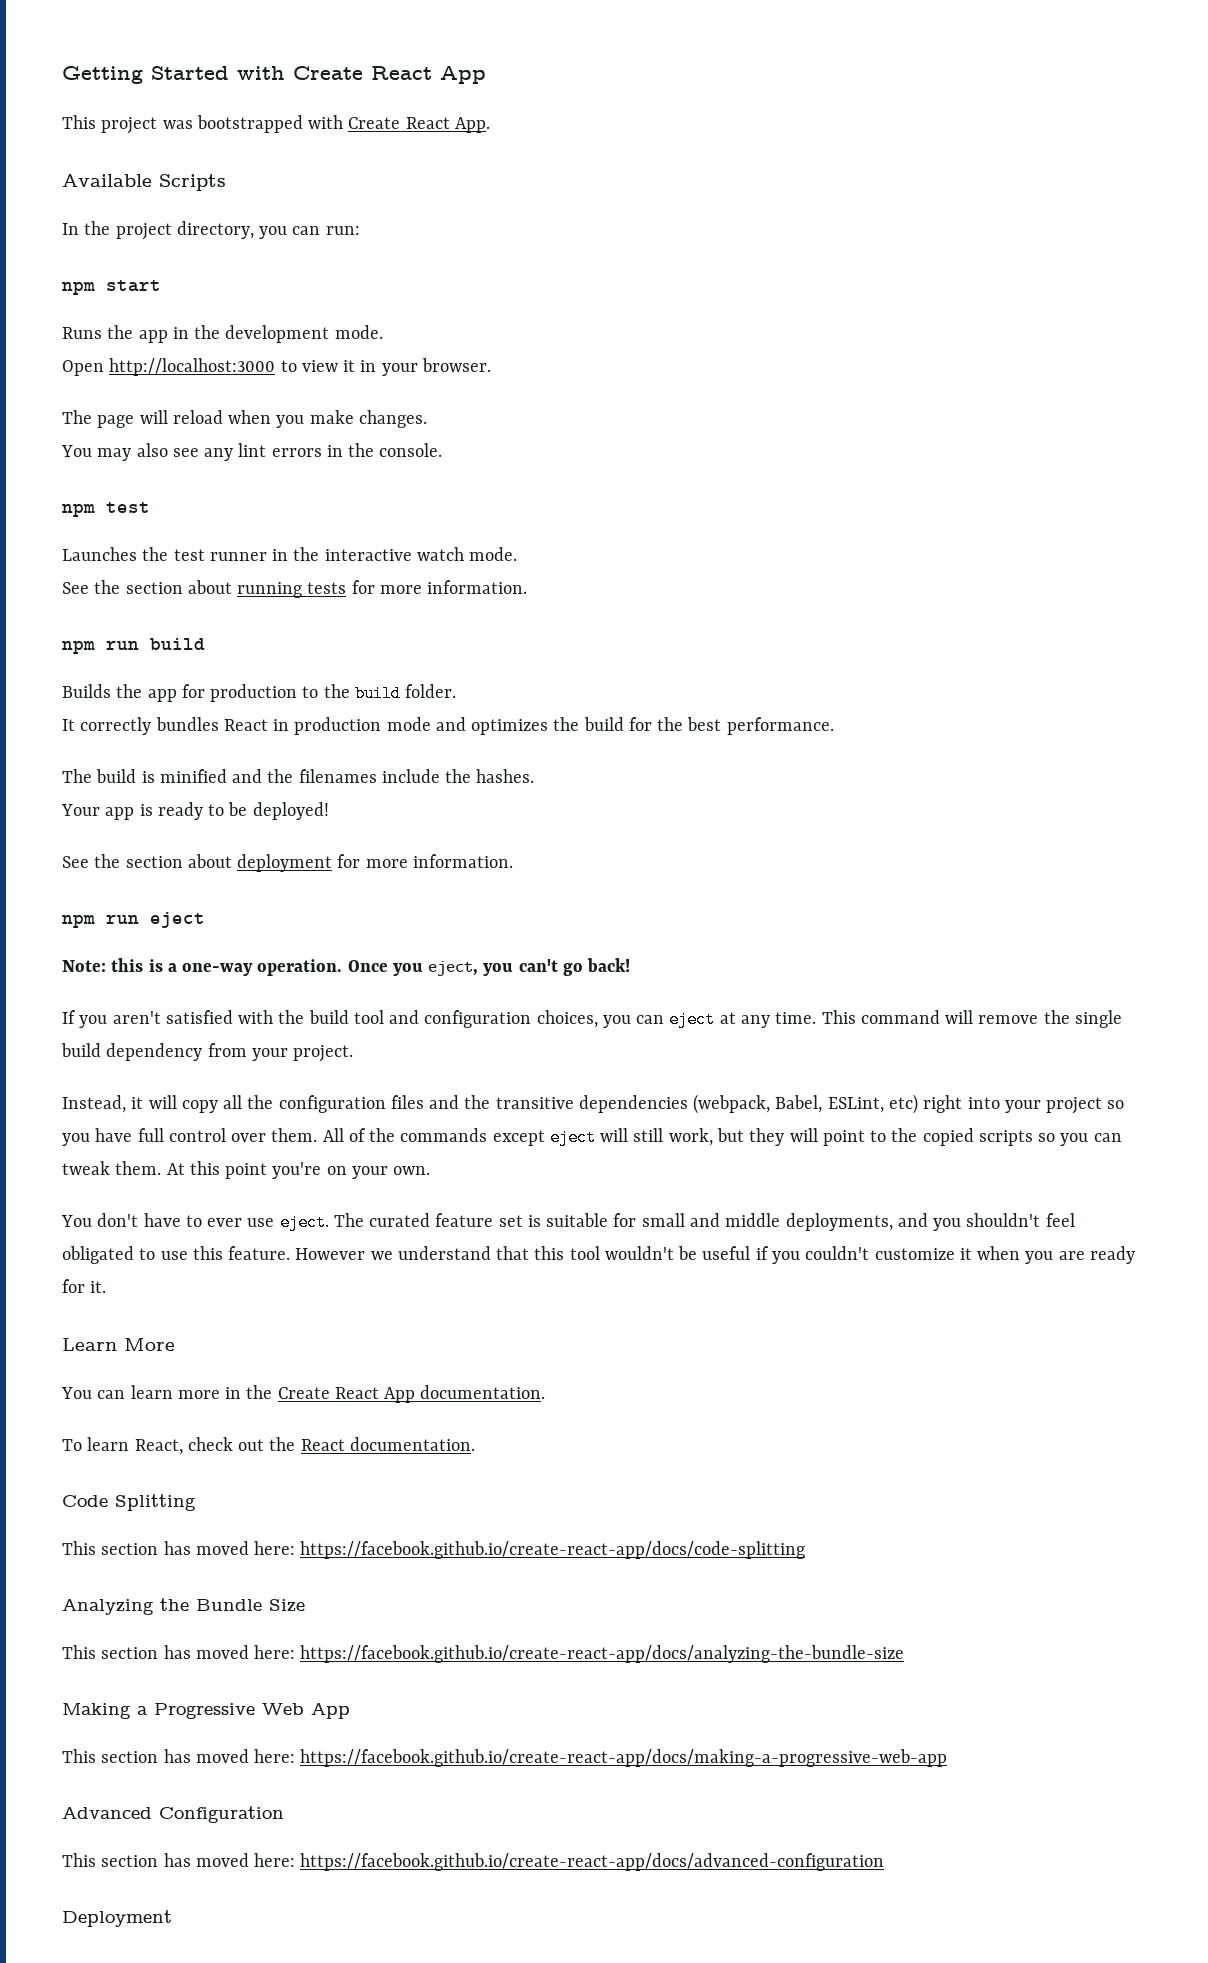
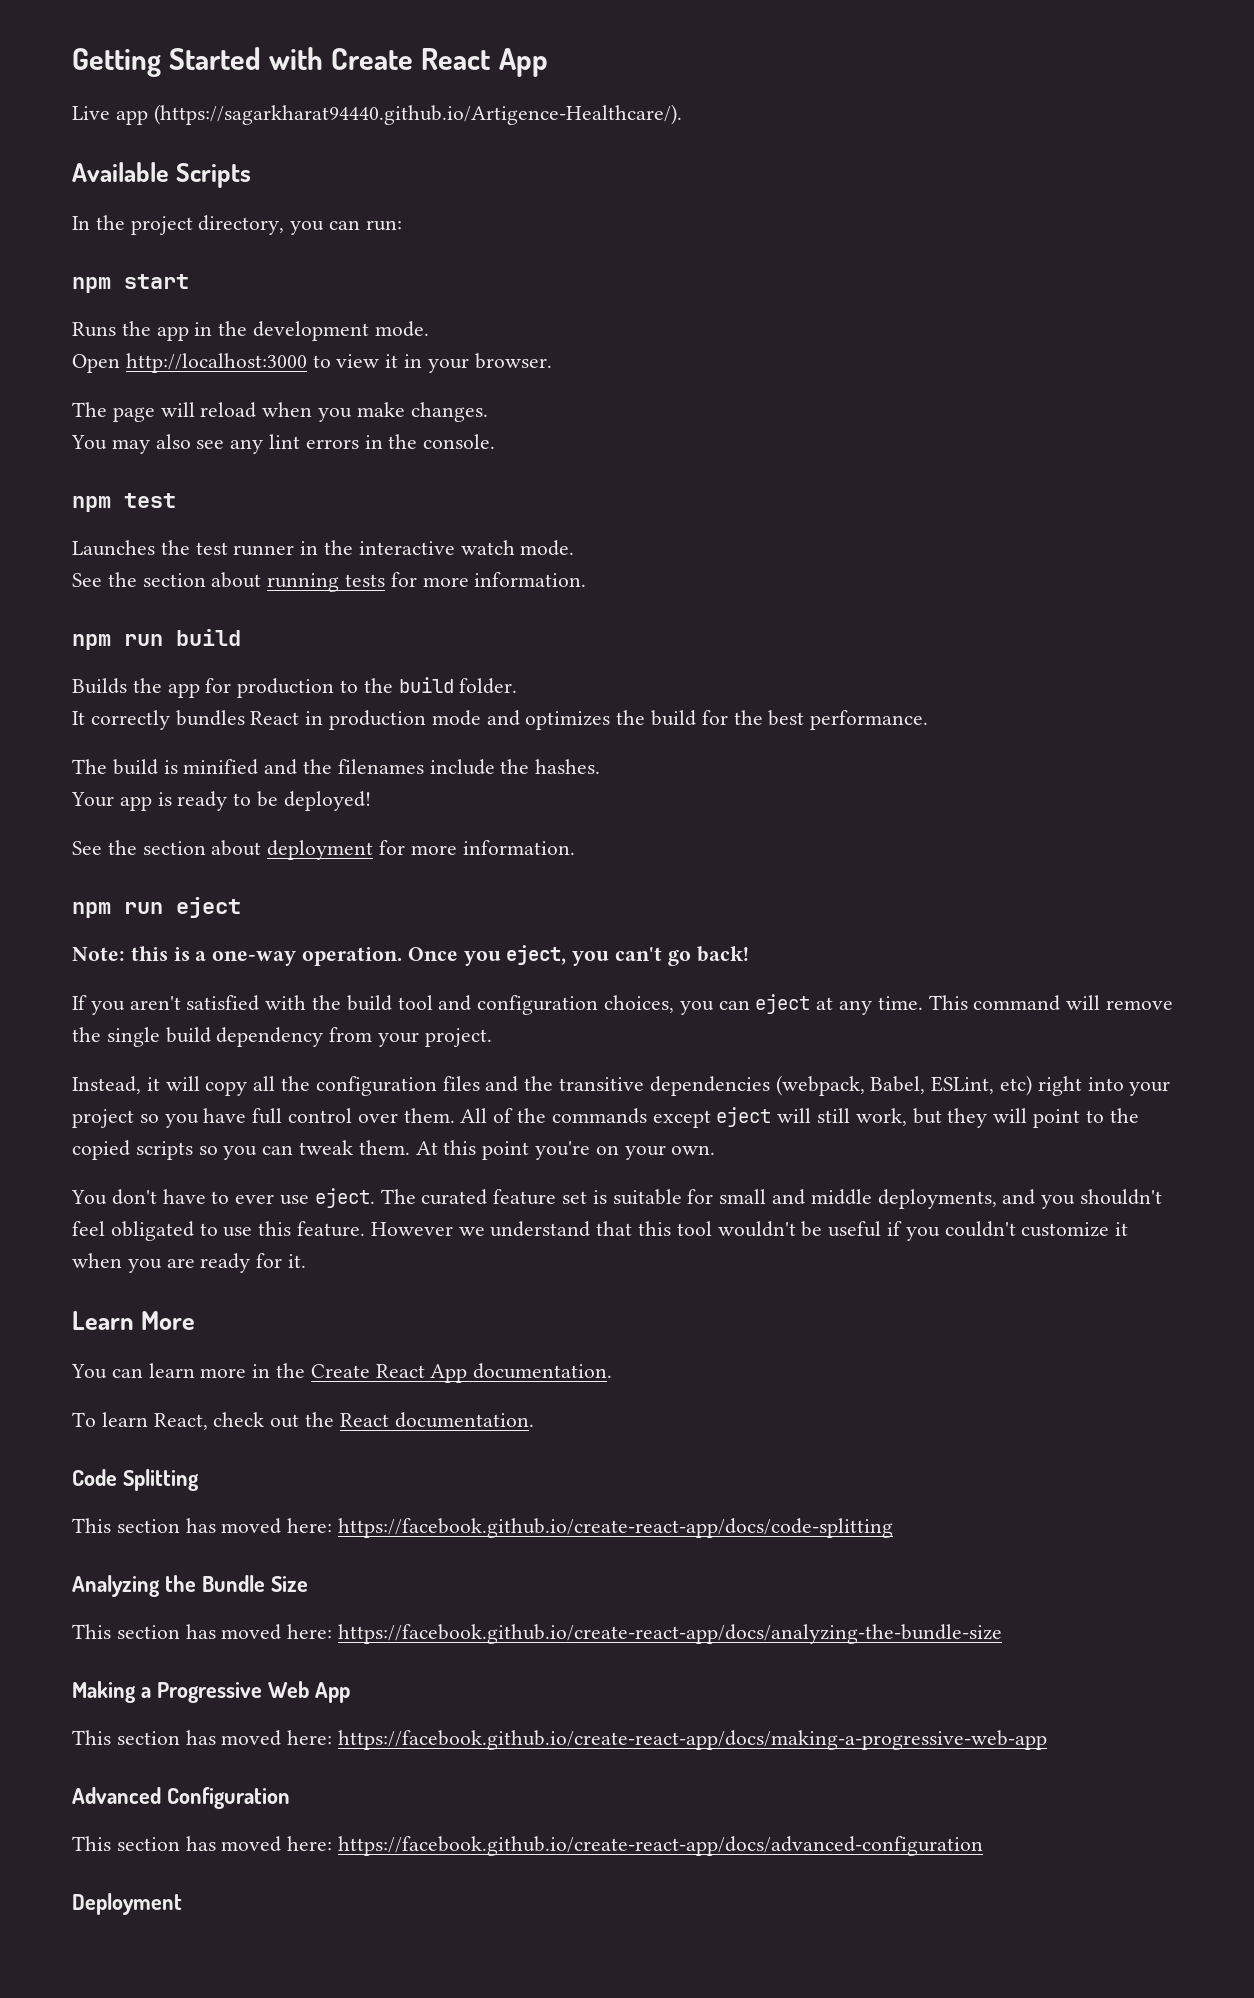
- This project was bootstrapped with Create React App.
+ Live app (https://sagarkharat94440.github.io/Artigence-Healthcare/).

